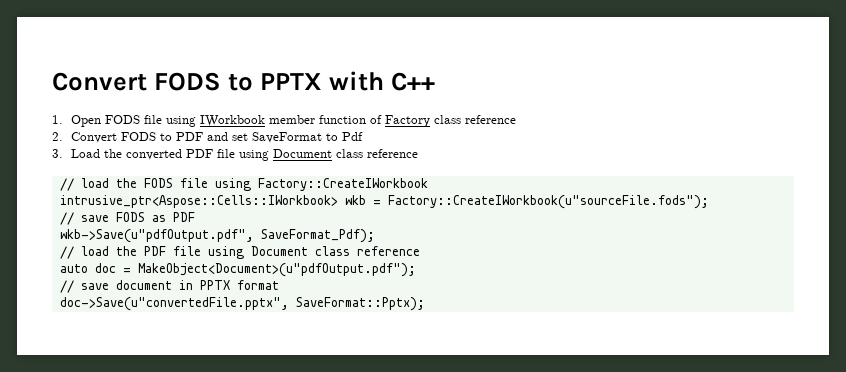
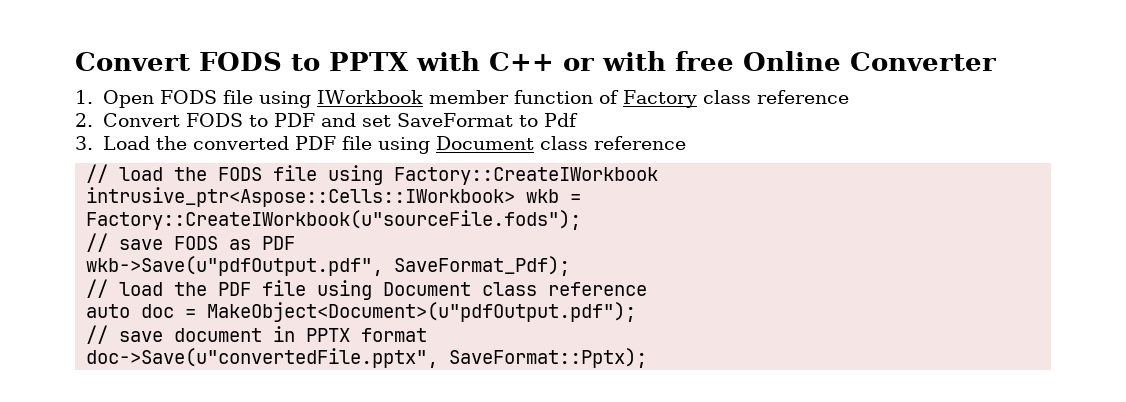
- Convert FODS to PPTX with C++
+ Convert FODS to PPTX with C++ or with free Online Converter

